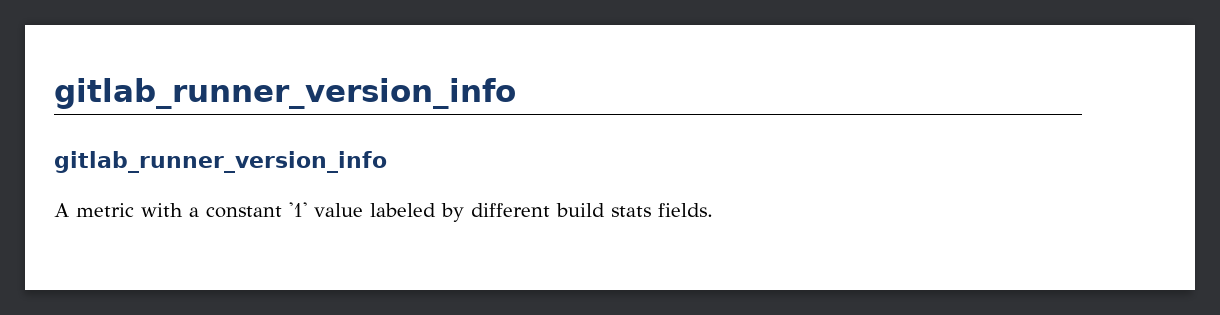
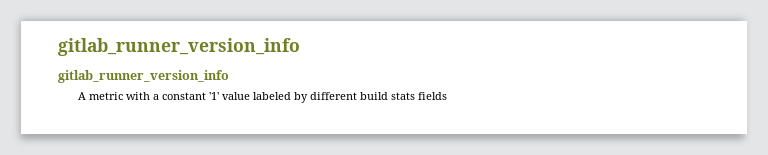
- A metric with a constant '1' value labeled by different build stats fields.
+ A metric with a constant '1' value labeled by different build stats fields

